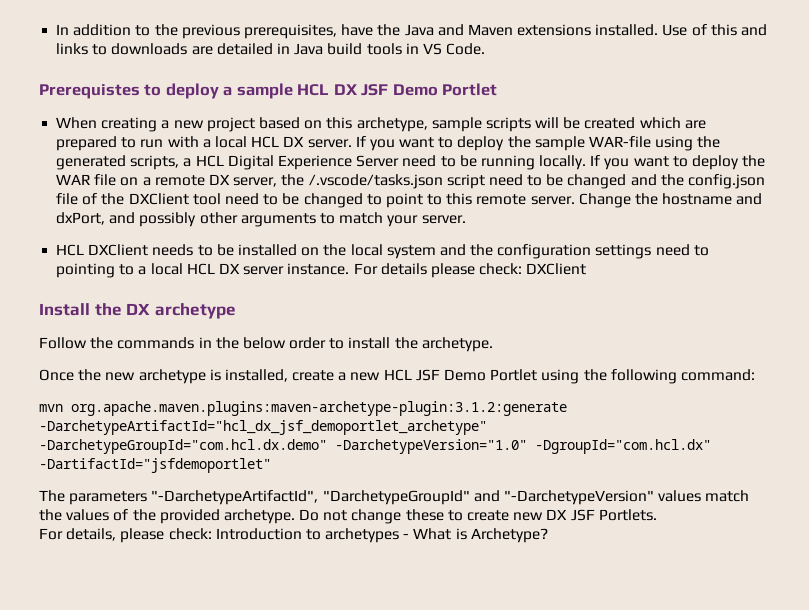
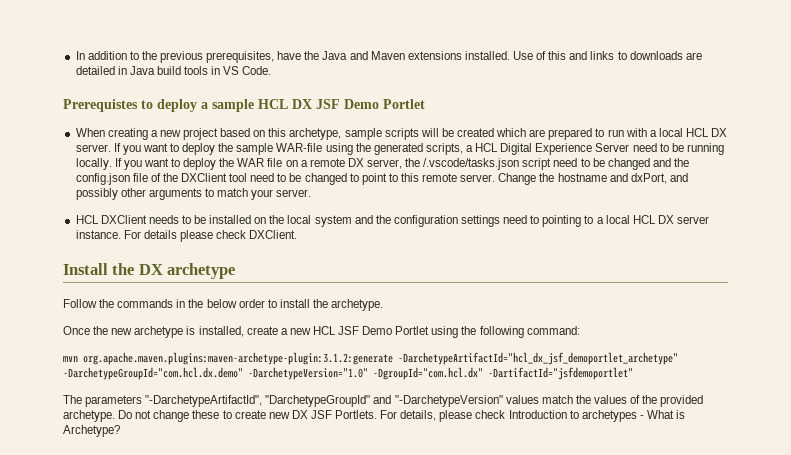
- For details please check: DXClient
+ For details please check DXClient.
- Do not change these to create new DX JSF Portlets.
- For details, please check: Introduction to archetypes - What is Archetype?
+ Do not change these to create new DX JSF Portlets. For details, please check Introduction to archetypes - What is Archetype?

